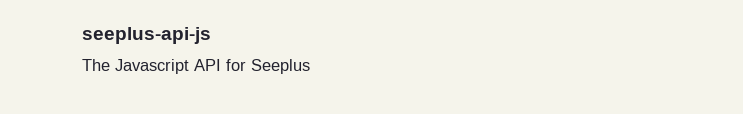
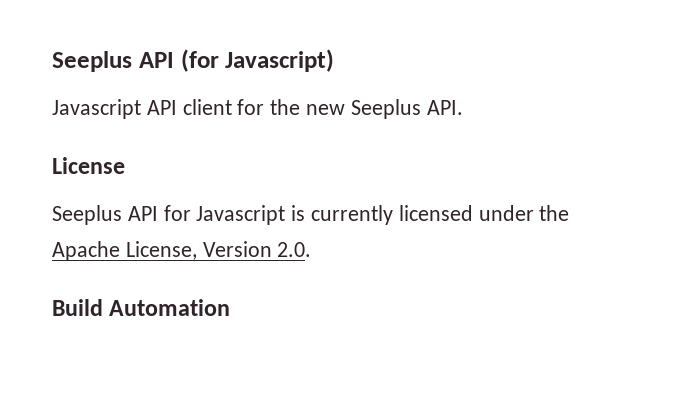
- seeplus-api-js
- The Javascript API for Seeplus
+ Seeplus API (for Javascript)
+ Javascript API client for the new Seeplus API.
+ License
+ Seeplus API for Javascript is currently licensed under the Apache License, Version 2.0.
+ Build Automation

